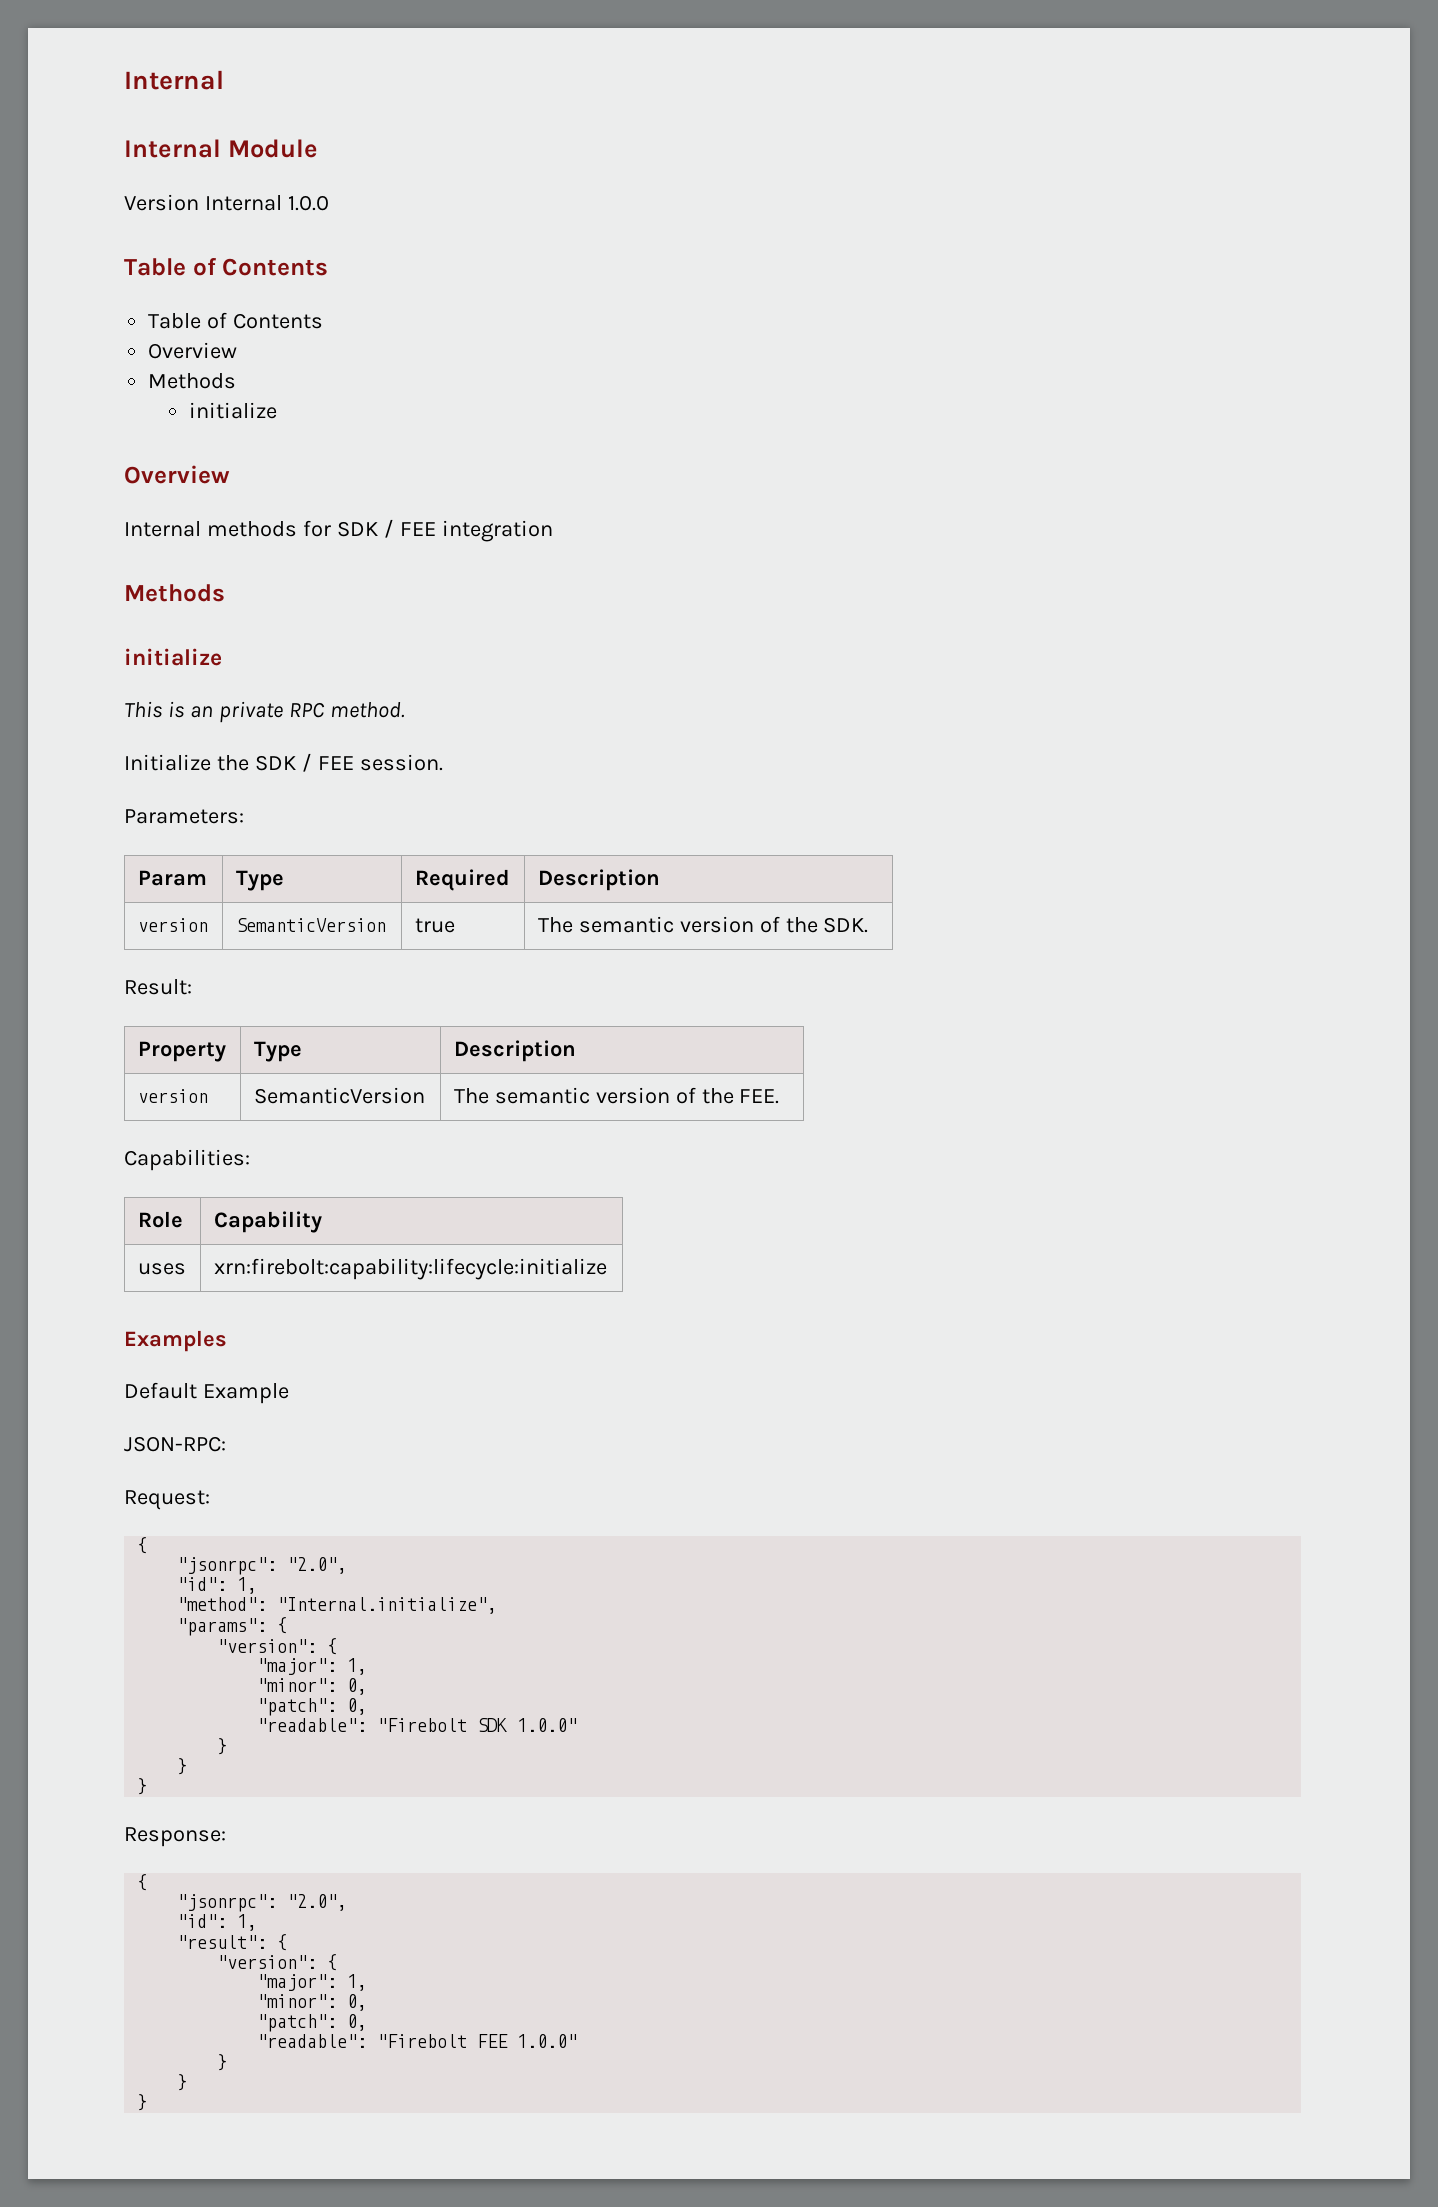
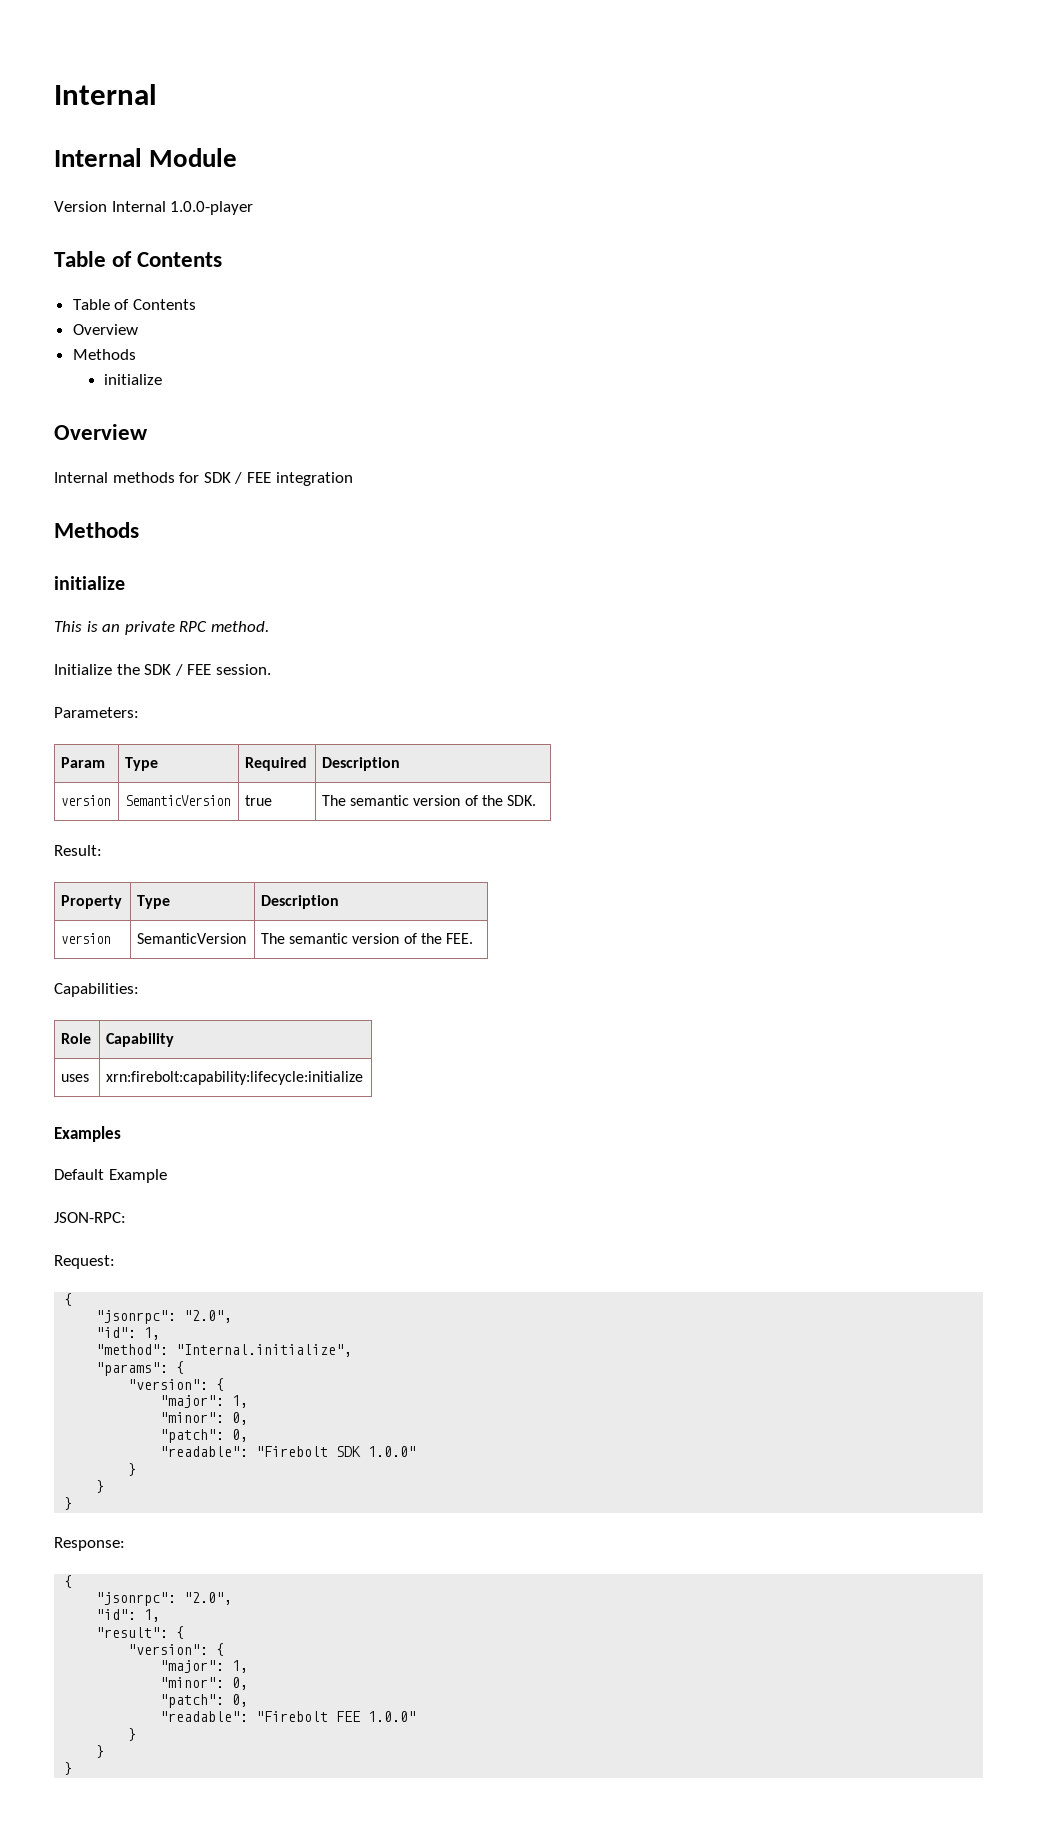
- Version Internal 1.0.0
+ Version Internal 1.0.0-player

